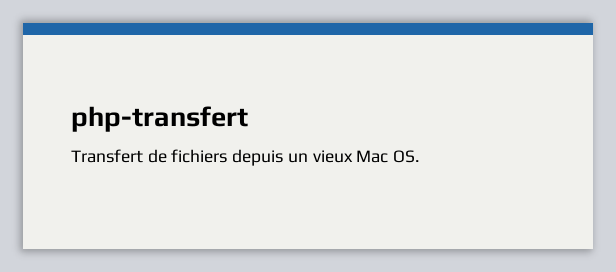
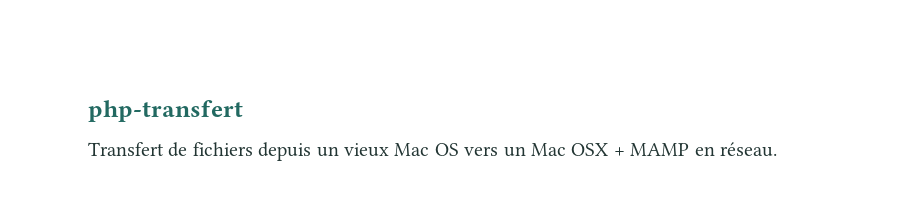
- Transfert de fichiers depuis un vieux Mac OS.
+ Transfert de fichiers depuis un vieux Mac OS vers un Mac OSX + MAMP en réseau.

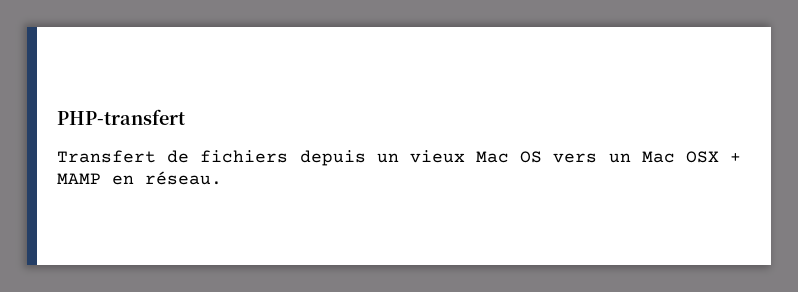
- php-transfert
+ PHP-transfert

